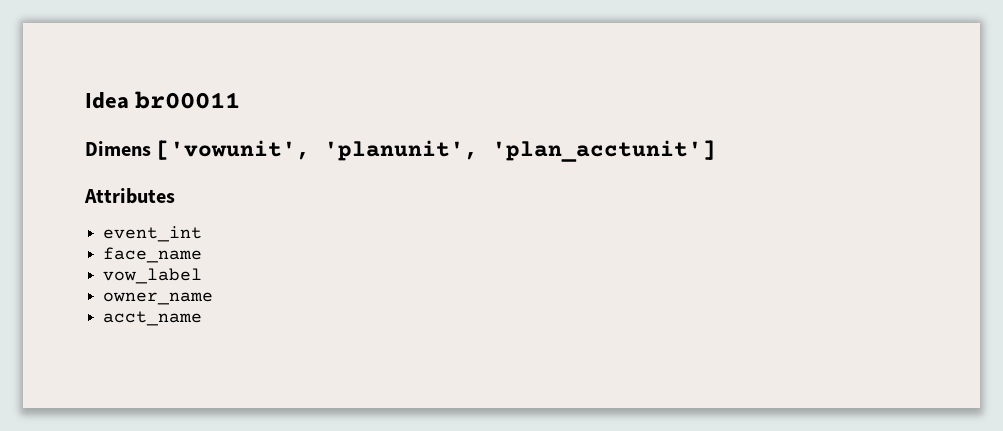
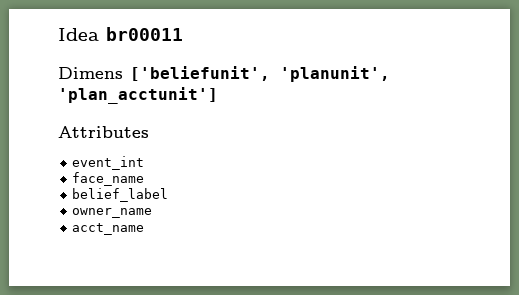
- Dimens ['vowunit', 'planunit', 'plan_acctunit']
+ Dimens ['beliefunit', 'planunit', 'plan_acctunit']
- vow_label
+ belief_label

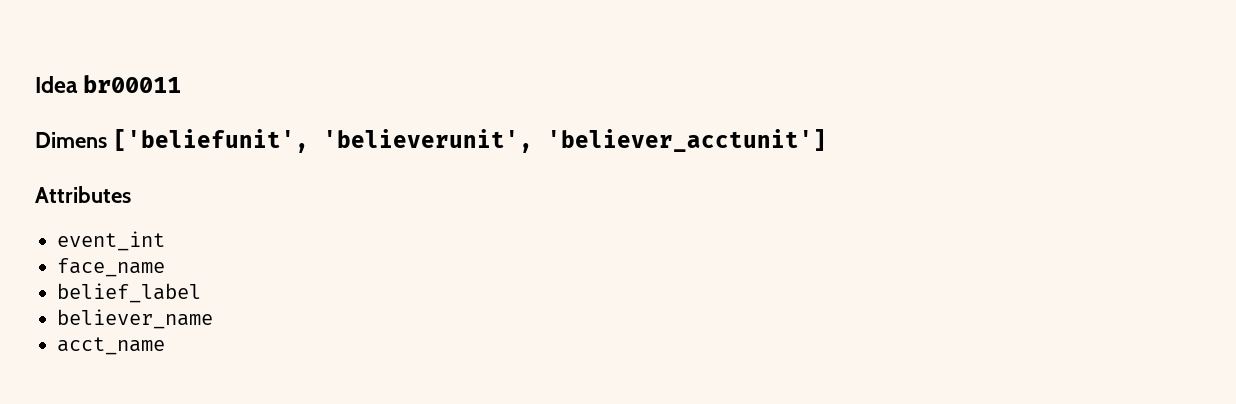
- Dimens ['beliefunit', 'planunit', 'plan_acctunit']
+ Dimens ['beliefunit', 'believerunit', 'believer_acctunit']
- owner_name
+ believer_name

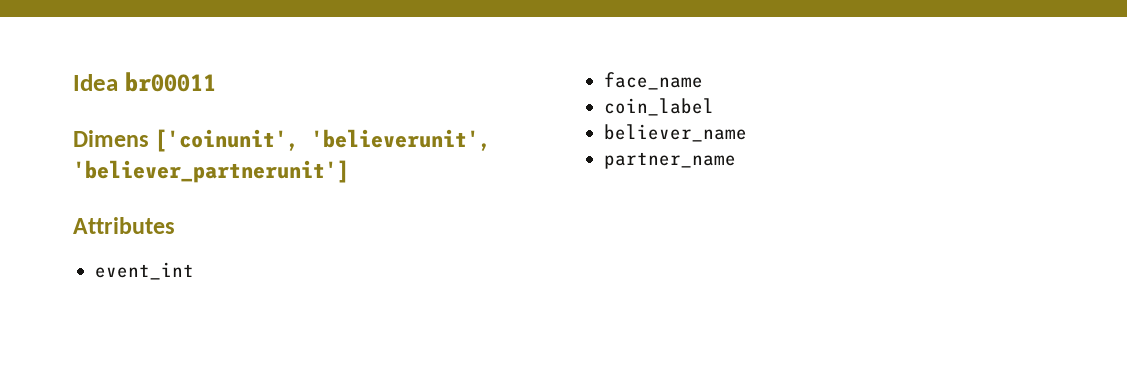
- Dimens ['beliefunit', 'believerunit', 'believer_acctunit']
+ Dimens ['coinunit', 'believerunit', 'believer_partnerunit']
- belief_label
+ coin_label
- acct_name
+ partner_name

